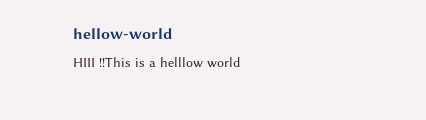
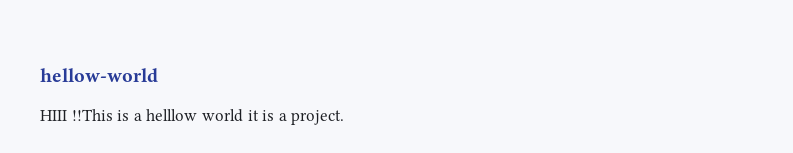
- HIII !!This is a helllow world
+ HIII !!This is a helllow world it is a project.

